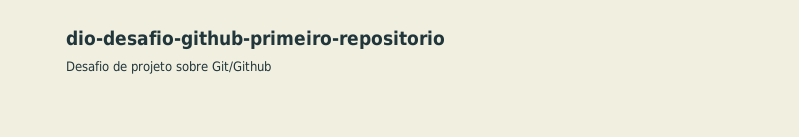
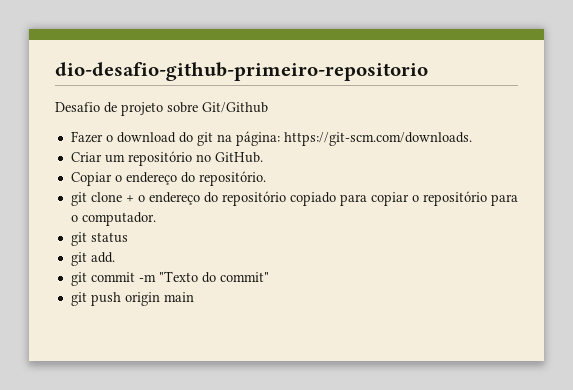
+ Fazer o download do git na página: https://git-scm.com/downloads.
+ Criar um repositório no GitHub.
+ Copiar o endereço do repositório.
+ git clone + o endereço do repositório copiado para copiar o repositório para o computador.
+ git status
+ git add.
+ git commit -m "Texto do commit"
+ git push origin main

